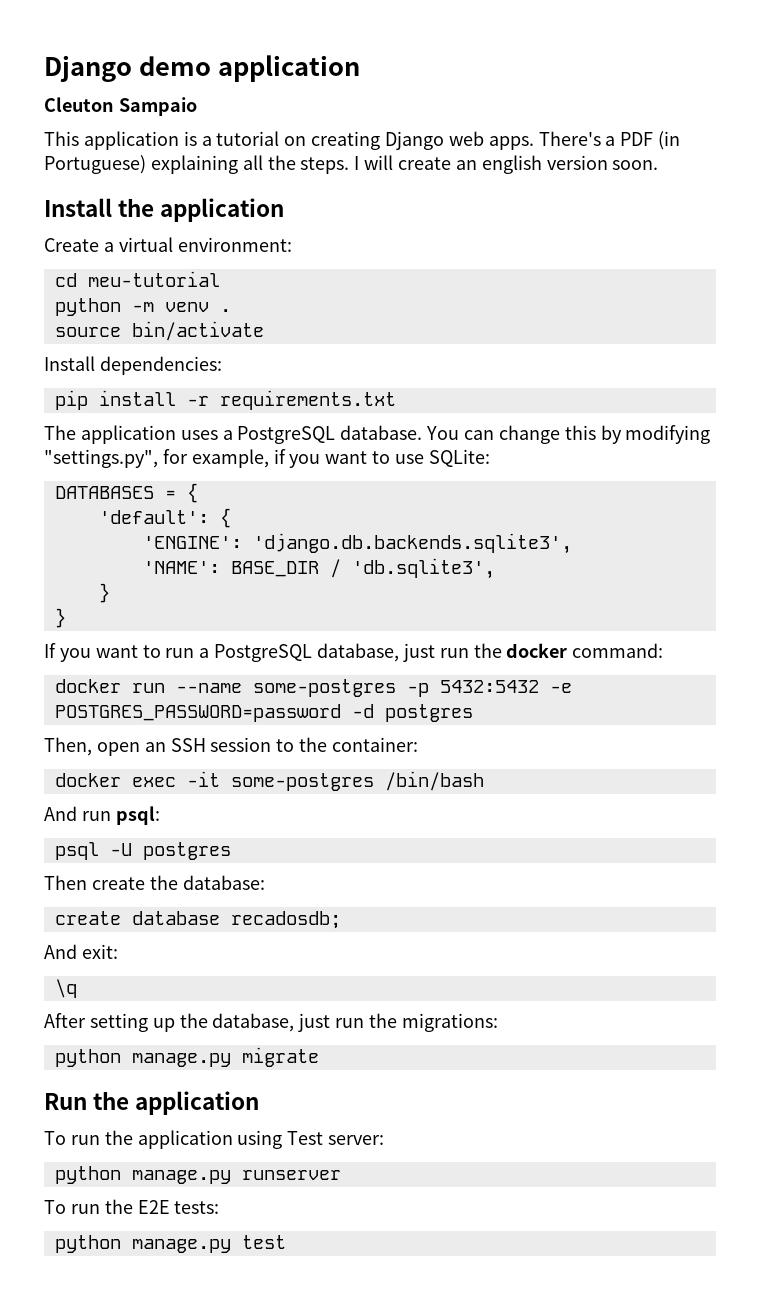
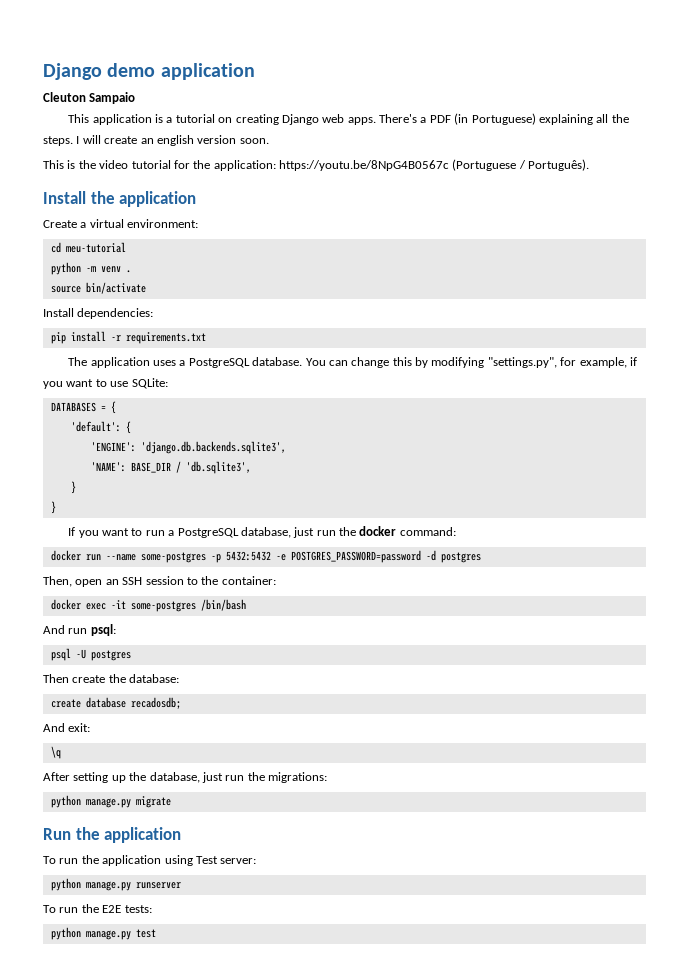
+ This is the video tutorial for the application: https://youtu.be/8NpG4B0567c (Portuguese / Português).

